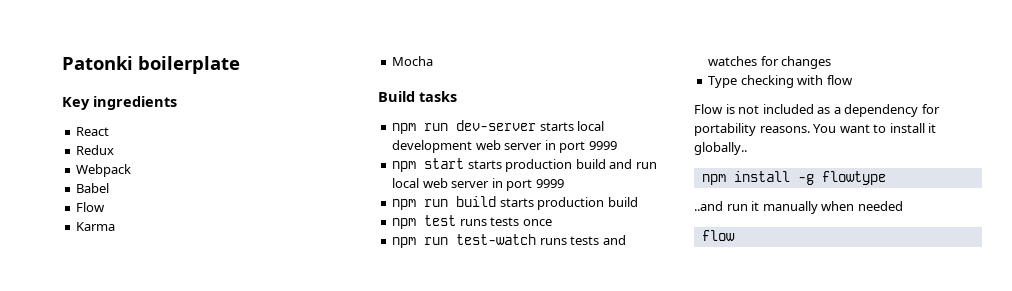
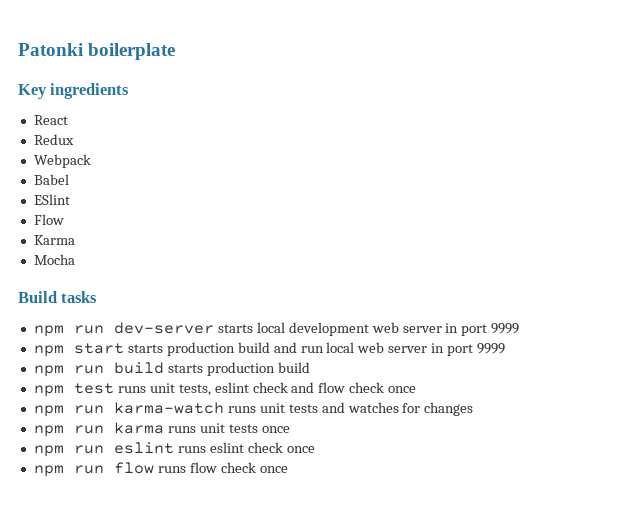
+ ESlint
- npm test runs tests once
- npm run test-watch runs tests and watches for changes
+ npm test runs unit tests, eslint check and flow check once
+ npm run karma-watch runs unit tests and watches for changes
- Type checking with flow
- Flow is not included as a dependency for portability reasons. You want to install it globally..
- npm install -g flowtype
- ..and run it manually when needed
- flow
+ npm run karma runs unit tests once
+ npm run eslint runs eslint check once
+ npm run flow runs flow check once

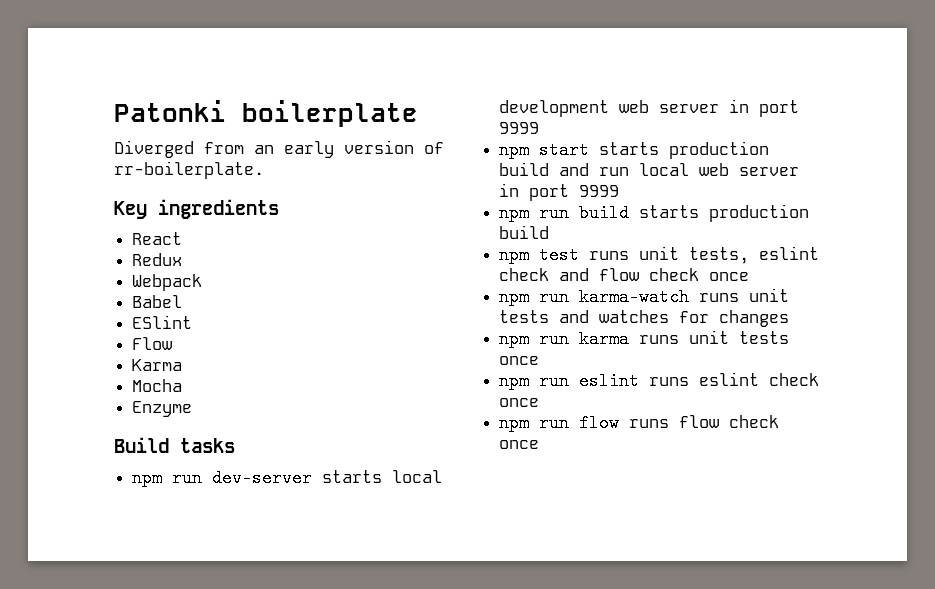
+ Diverged from an early version of rr-boilerplate.
+ Enzyme

